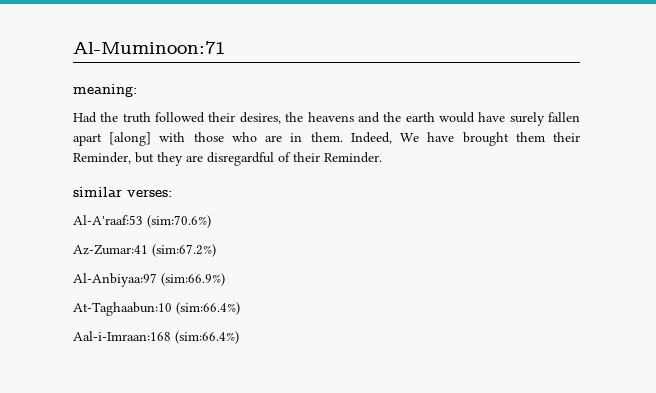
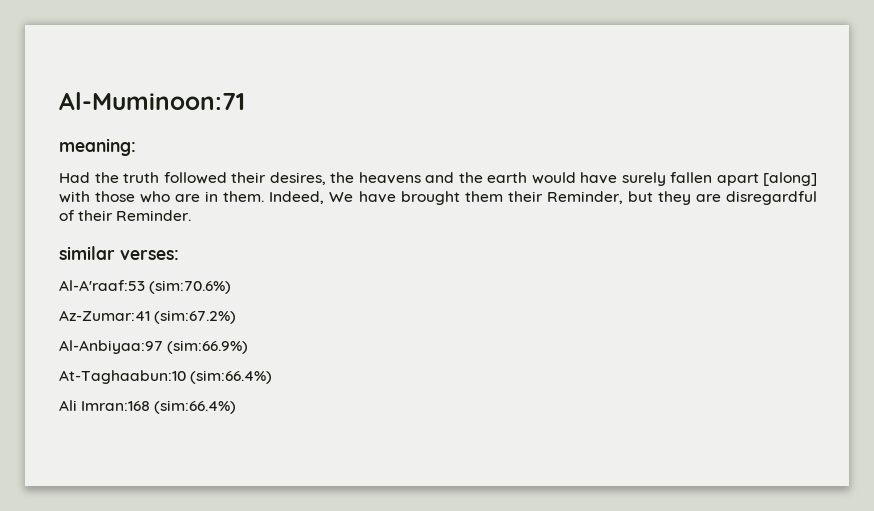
- Aal-i-Imraan:168 (sim:66.4%)
+ Ali Imran:168 (sim:66.4%)

